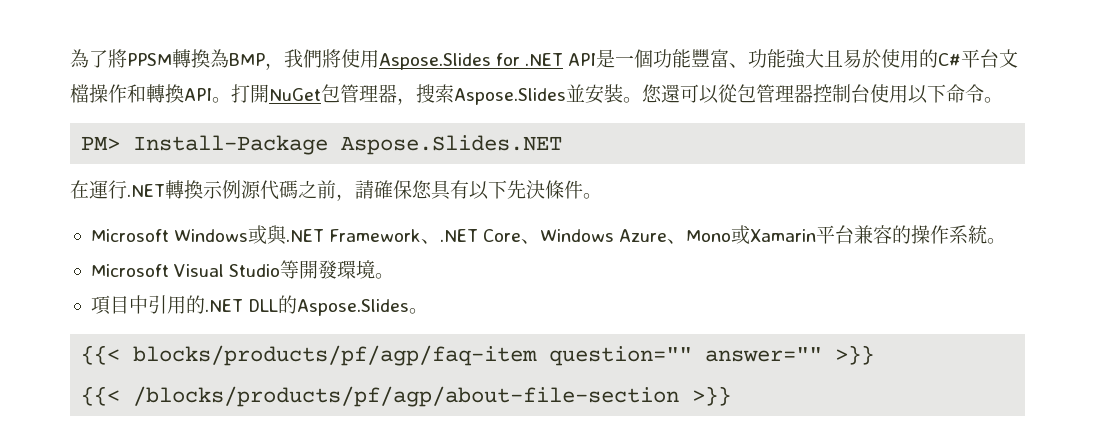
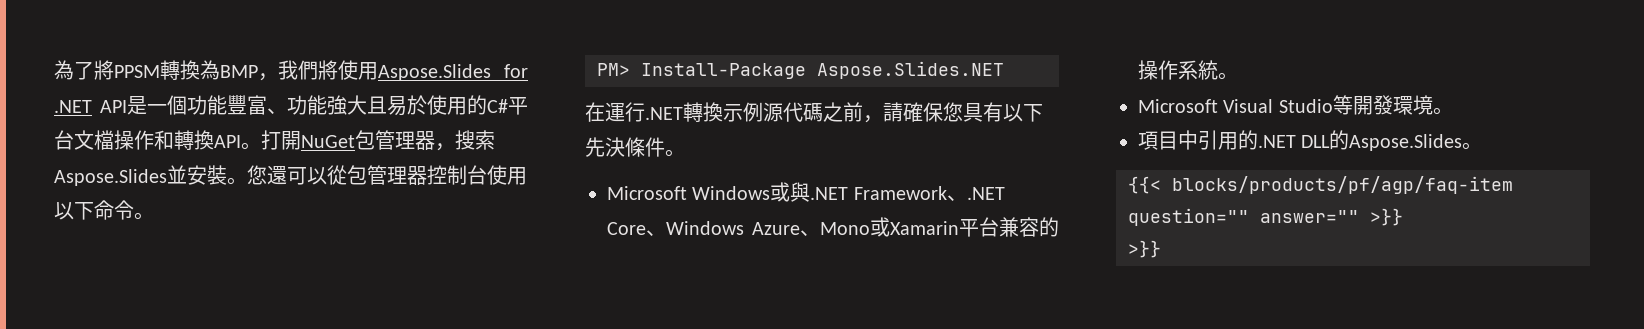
  {{< blocks/products/pf/agp/faq-item question="" answer="" >}}
- {{< /blocks/products/pf/agp/about-file-section >}}
+ >}}

